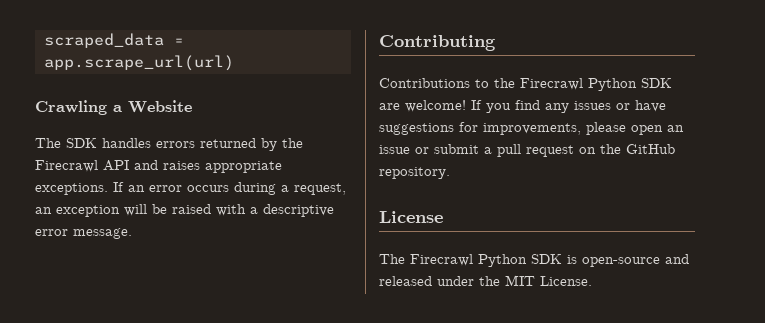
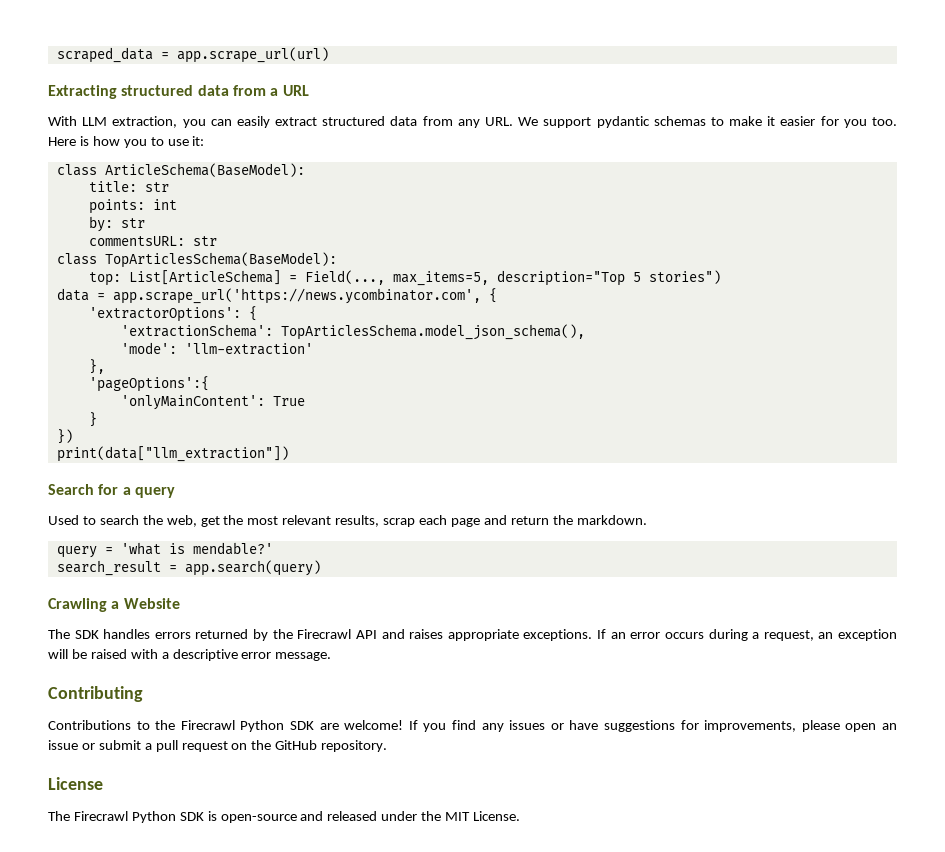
+ Extracting structured data from a URL
+ With LLM extraction, you can easily extract structured data from any URL. We support pydantic schemas to make it easier for you too. Here is how you to use it:
+ class ArticleSchema(BaseModel):
+ title: str
+ points: int
+ by: str
+ commentsURL: str
+ class TopArticlesSchema(BaseModel):
+ top: List[ArticleSchema] = Field(..., max_items=5, description="Top 5 stories")
+ data = app.scrape_url('https://news.ycombinator.com', {
+ 'extractorOptions': {
+ 'extractionSchema': TopArticlesSchema.model_json_schema(),
+ 'mode': 'llm-extraction'
+ },
+ 'pageOptions':{
+ 'onlyMainContent': True
+ }
+ })
+ print(data["llm_extraction"])
+ Search for a query
+ Used to search the web, get the most relevant results, scrap each page and return the markdown.
+ query = 'what is mendable?'
+ search_result = app.search(query)

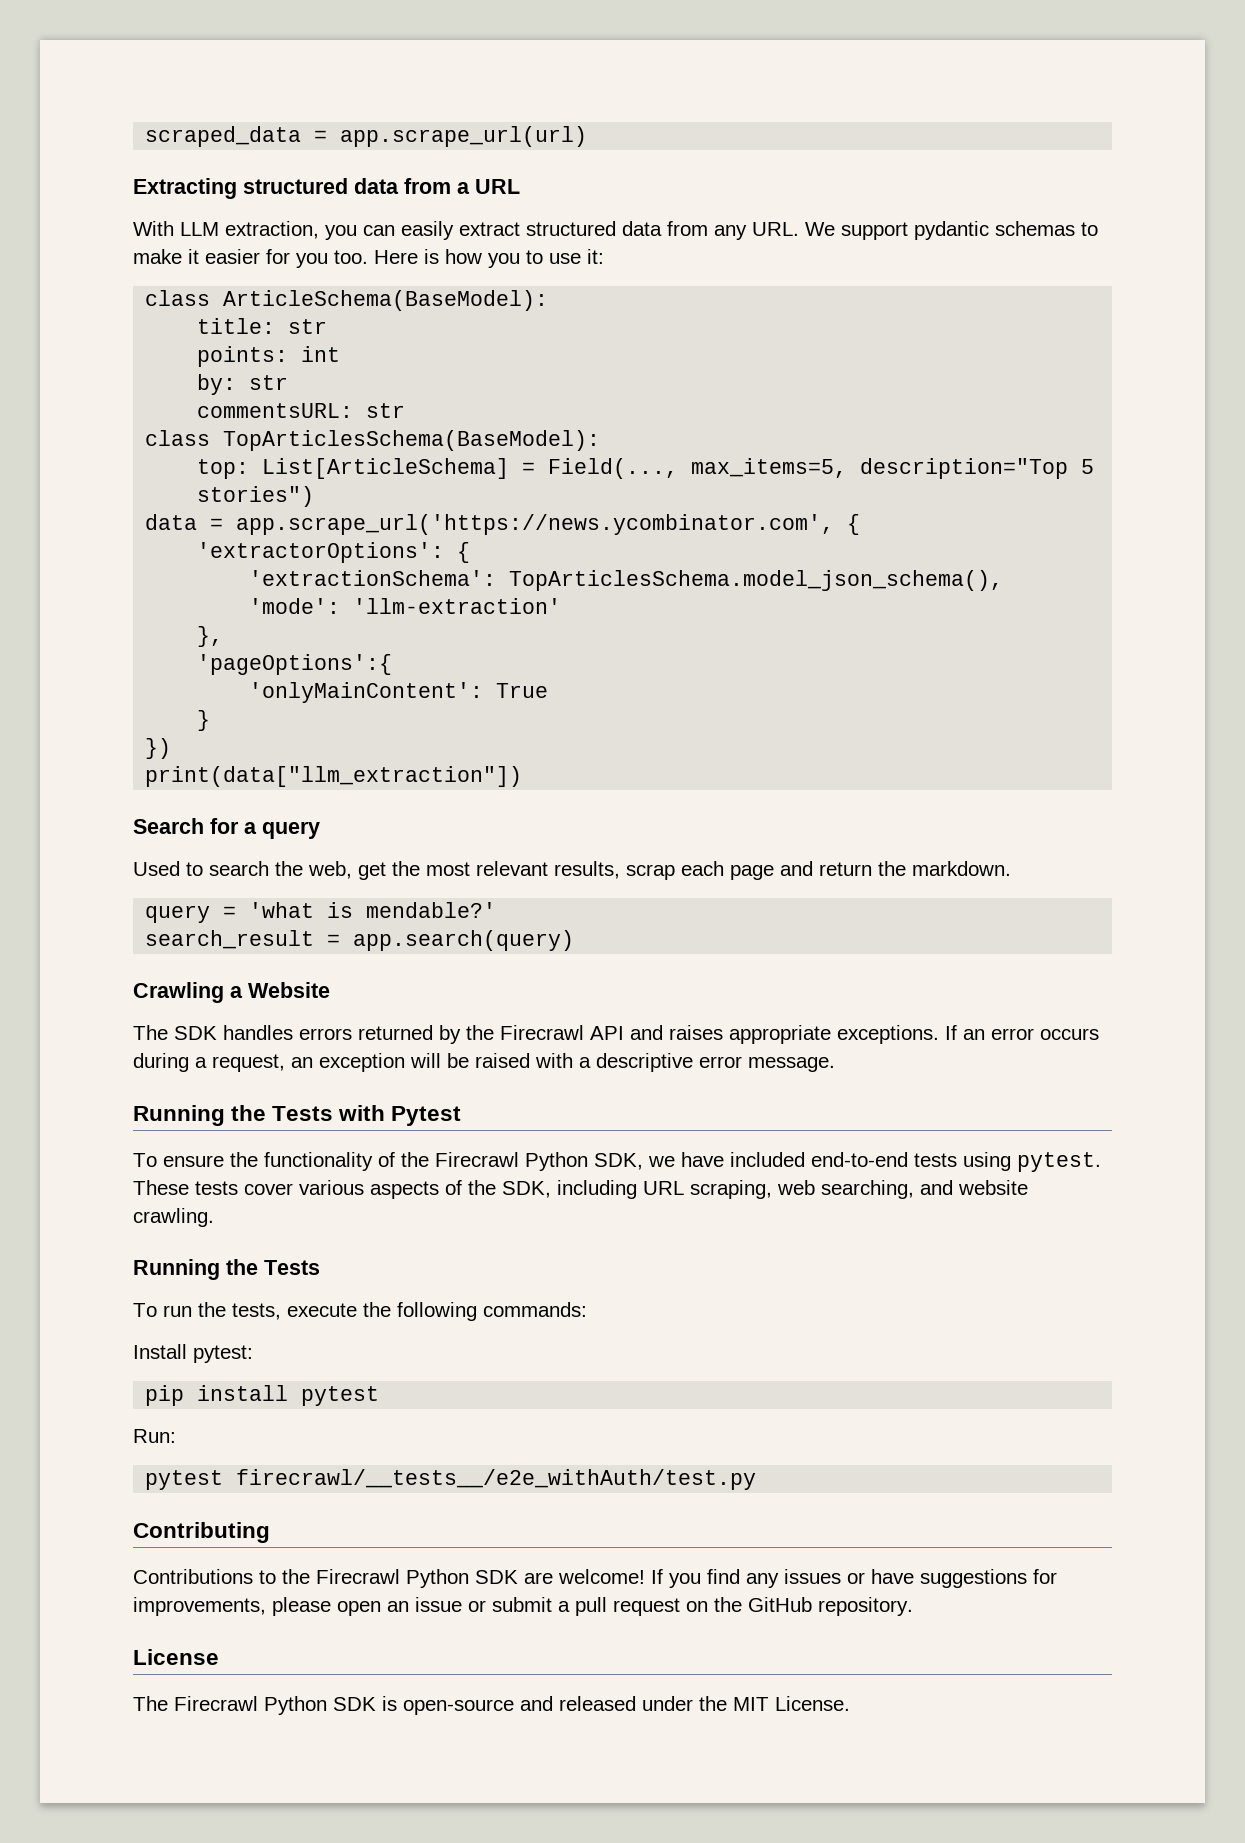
+ Running the Tests with Pytest
+ To ensure the functionality of the Firecrawl Python SDK, we have included end-to-end tests using pytest. These tests cover various aspects of the SDK, including URL scraping, web searching, and website crawling.
+ Running the Tests
+ To run the tests, execute the following commands:
+ Install pytest:
+ pip install pytest
+ Run:
+ pytest firecrawl/__tests__/e2e_withAuth/test.py

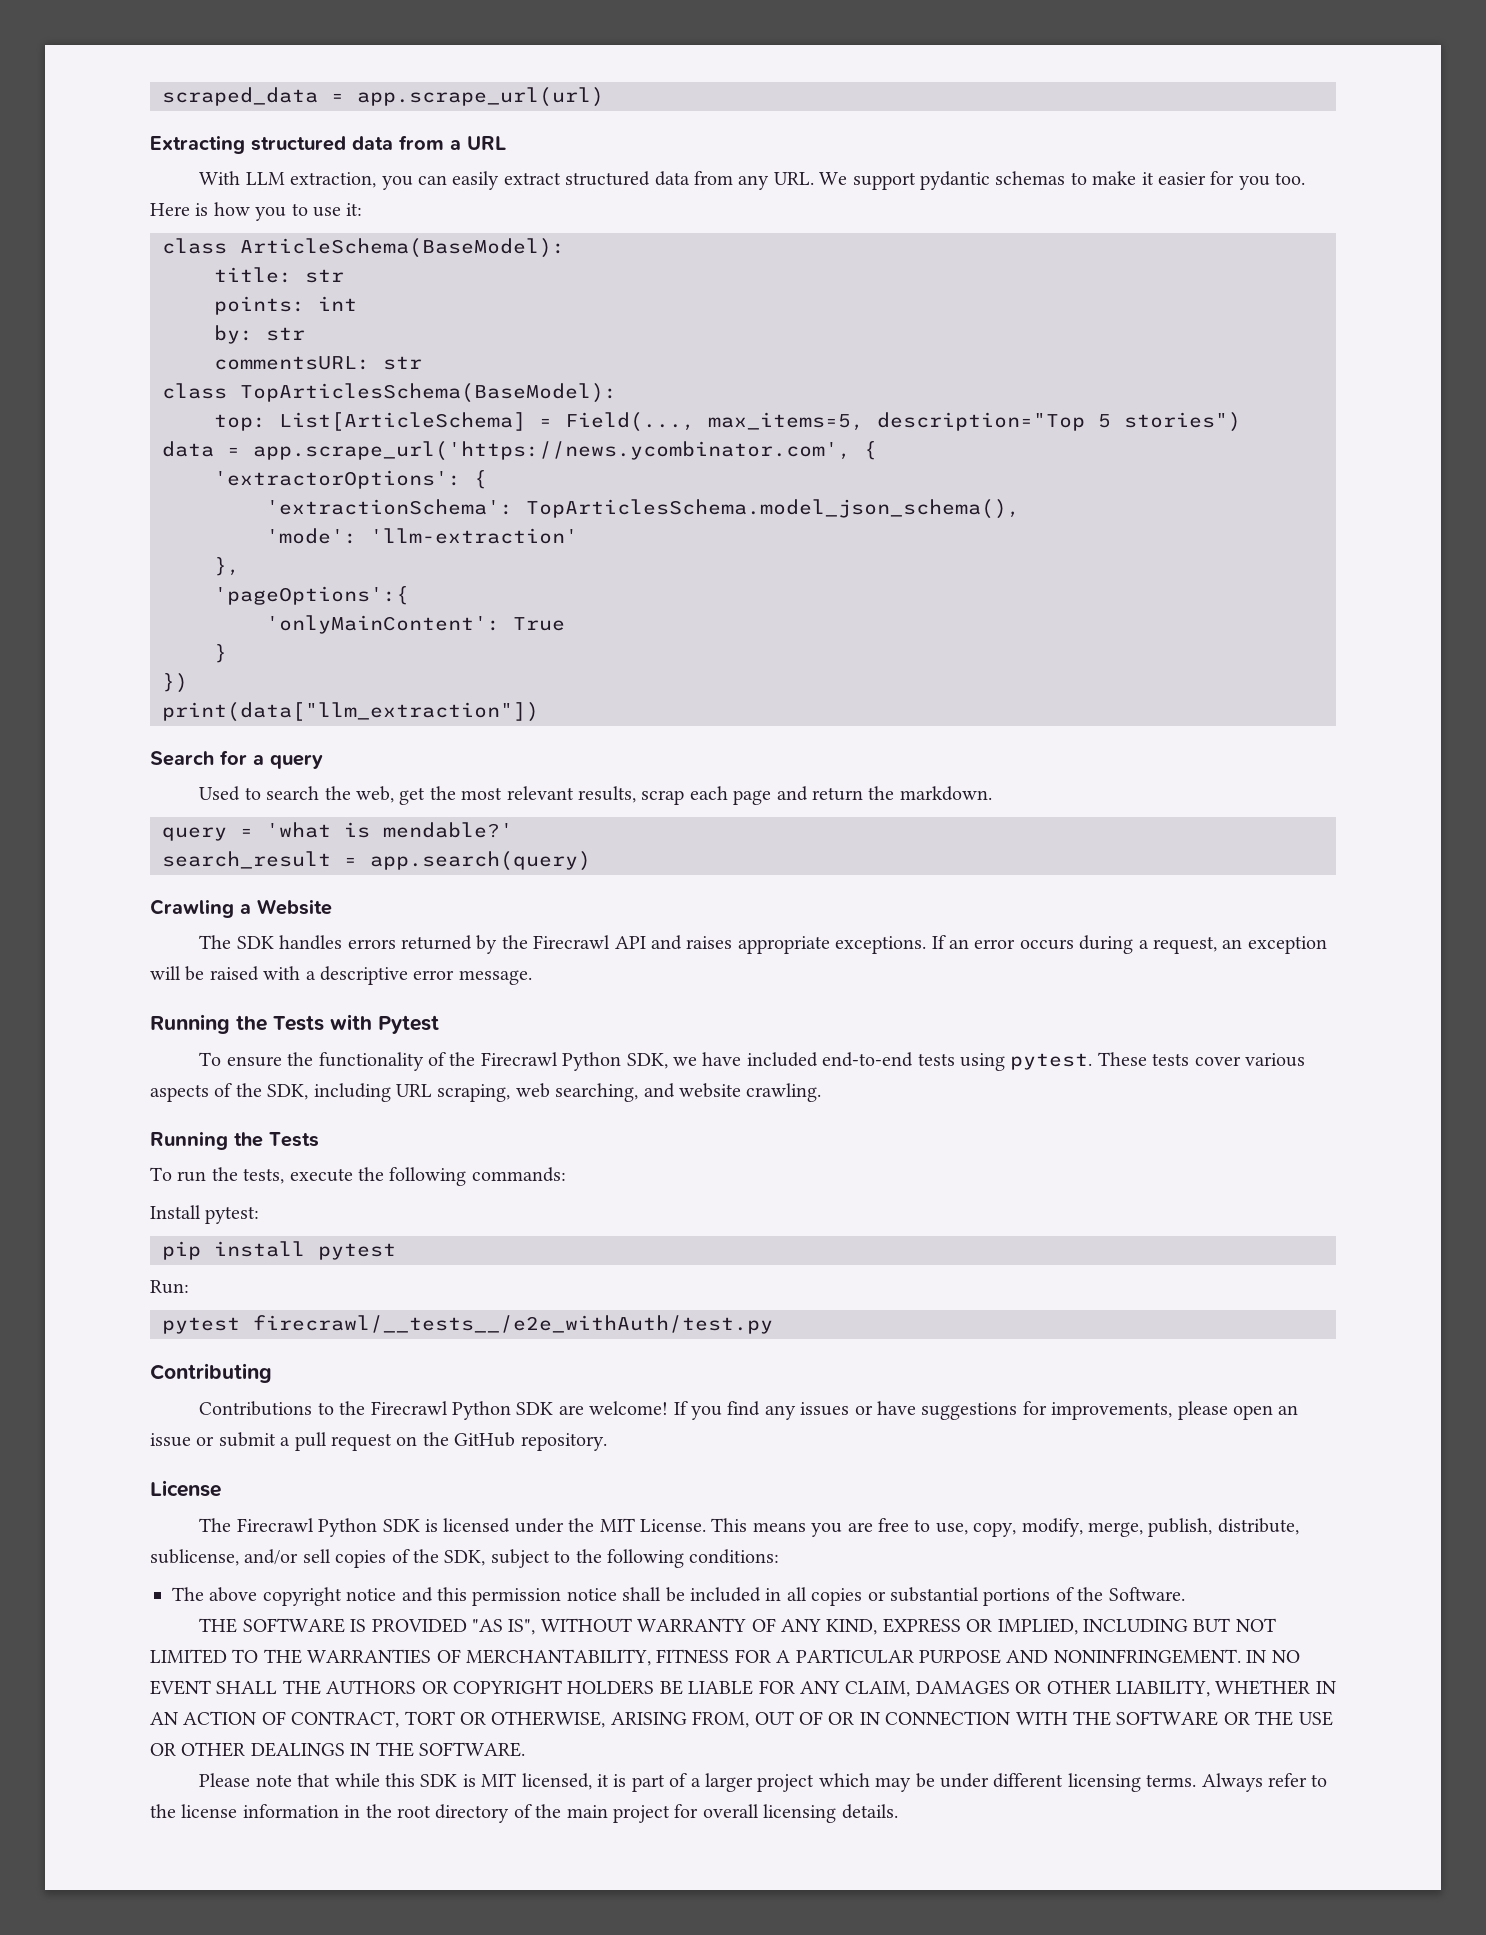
- The Firecrawl Python SDK is open-source and released under the MIT License.
+ The Firecrawl Python SDK is licensed under the MIT License.
+ This means you are free to use, copy, modify, merge, publish, distribute, sublicense, and/or sell copies of the SDK, subject to the following conditions:
+ The above copyright notice and this permission notice shall be included in all copies or substantial portions of the Software.
+ THE SOFTWARE IS PROVIDED "AS IS", WITHOUT WARRANTY OF ANY KIND, EXPRESS OR IMPLIED, INCLUDING BUT NOT LIMITED TO THE WARRANTIES OF MERCHANTABILITY, FITNESS FOR A PARTICULAR PURPOSE AND NONINFRINGEMENT. IN NO EVENT SHALL THE AUTHORS OR COPYRIGHT HOLDERS BE LIABLE FOR ANY CLAIM, DAMAGES OR OTHER LIABILITY, WHETHER IN AN ACTION OF CONTRACT, TORT OR OTHERWISE, ARISING FROM, OUT OF OR IN CONNECTION WITH THE SOFTWARE OR THE USE OR OTHER DEALINGS IN THE SOFTWARE.
+ Please note that while this SDK is MIT licensed, it is part of a larger project which may be under different licensing terms. Always refer to the license information in the root directory of the main project for overall licensing details.

